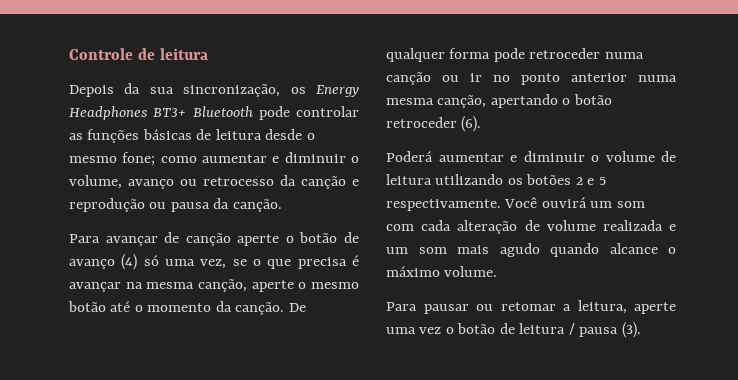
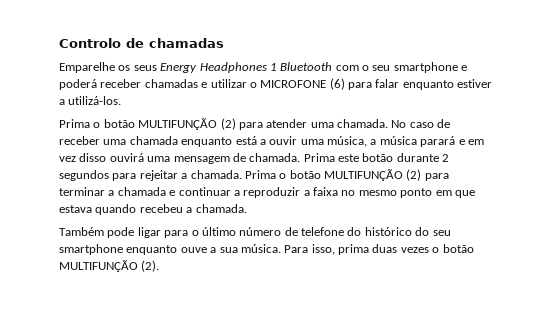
- Controle de leitura
- Depois da sua sincronização, os Energy Headphones BT3+ Bluetooth pode controlar as funções básicas de leitura desde o mesmo fone; como aumentar e diminuir o volume, avanço ou retrocesso da canção e reprodução ou pausa da canção.
- Para avançar de canção aperte o botão de avanço (4) só uma vez, se o que precisa é avançar na mesma canção, aperte o mesmo botão até o momento da canção. De qualquer forma pode retroceder numa canção ou ir no ponto anterior numa mesma canção, apertando o botão retroceder (6).
- Poderá aumentar e diminuir o volume de leitura utilizando os botões 2 e 5 respectivamente. Você ouvirá um som com cada alteração de volume realizada e um som mais agudo quando alcance o máximo volume.
- Para pausar ou retomar a leitura, aperte uma vez o botão de leitura / pausa (3).
+ Controlo de chamadas
+ Emparelhe os seus Energy Headphones 1 Bluetooth com o seu smartphone e poderá receber chamadas e utilizar o MICROFONE (6) para falar enquanto estiver a utilizá-los.
+ Prima o botão MULTIFUNÇÃO (2) para atender uma chamada. No caso de receber uma chamada enquanto está a ouvir uma música, a música parará e em vez disso ouvirá uma mensagem de chamada. Prima este botão durante 2 segundos para rejeitar a chamada. Prima o botão MULTIFUNÇÃO (2) para terminar a chamada e continuar a reproduzir a faixa no mesmo ponto em que estava quando recebeu a chamada.
+ Também pode ligar para o último número de telefone do histórico do seu smartphone enquanto ouve a sua música. Para isso, prima duas vezes o botão MULTIFUNÇÃO (2).

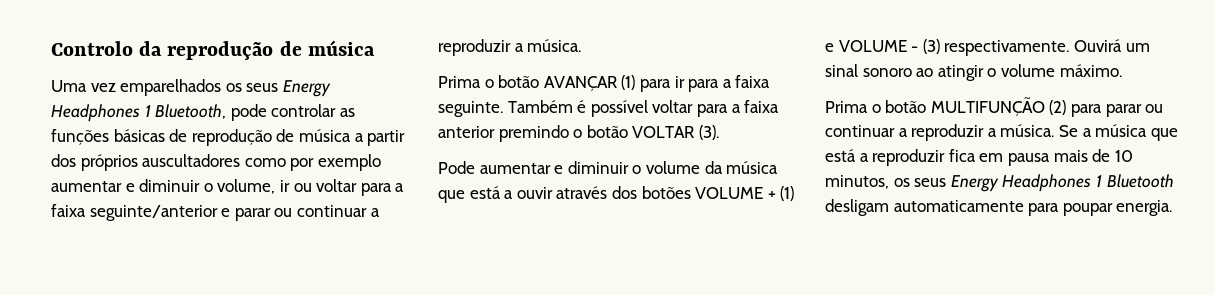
- Controlo de chamadas
- Emparelhe os seus Energy Headphones 1 Bluetooth com o seu smartphone e poderá receber chamadas e utilizar o MICROFONE (6) para falar enquanto estiver a utilizá-los.
- Prima o botão MULTIFUNÇÃO (2) para atender uma chamada. No caso de receber uma chamada enquanto está a ouvir uma música, a música parará e em vez disso ouvirá uma mensagem de chamada. Prima este botão durante 2 segundos para rejeitar a chamada. Prima o botão MULTIFUNÇÃO (2) para terminar a chamada e continuar a reproduzir a faixa no mesmo ponto em que estava quando recebeu a chamada.
- Também pode ligar para o último número de telefone do histórico do seu smartphone enquanto ouve a sua música. Para isso, prima duas vezes o botão MULTIFUNÇÃO (2).
+ Controlo da reprodução de música
+ Uma vez emparelhados os seus Energy Headphones 1 Bluetooth, pode controlar as funções básicas de reprodução de música a partir dos próprios auscultadores como por exemplo aumentar e diminuir o volume, ir ou voltar para a faixa seguinte/anterior e parar ou continuar a reproduzir a música.
+ Prima o botão AVANÇAR (1) para ir para a faixa seguinte. Também é possível voltar para a faixa anterior premindo o botão VOLTAR (3).
+ Pode aumentar e diminuir o volume da música que está a ouvir através dos botões VOLUME + (1) e VOLUME - (3) respectivamente. Ouvirá um sinal sonoro ao atingir o volume máximo.
+ Prima o botão MULTIFUNÇÃO (2) para parar ou continuar a reproduzir a música. Se a música que está a reproduzir fica em pausa mais de 10 minutos, os seus Energy Headphones 1 Bluetooth desligam automaticamente para poupar energia.

